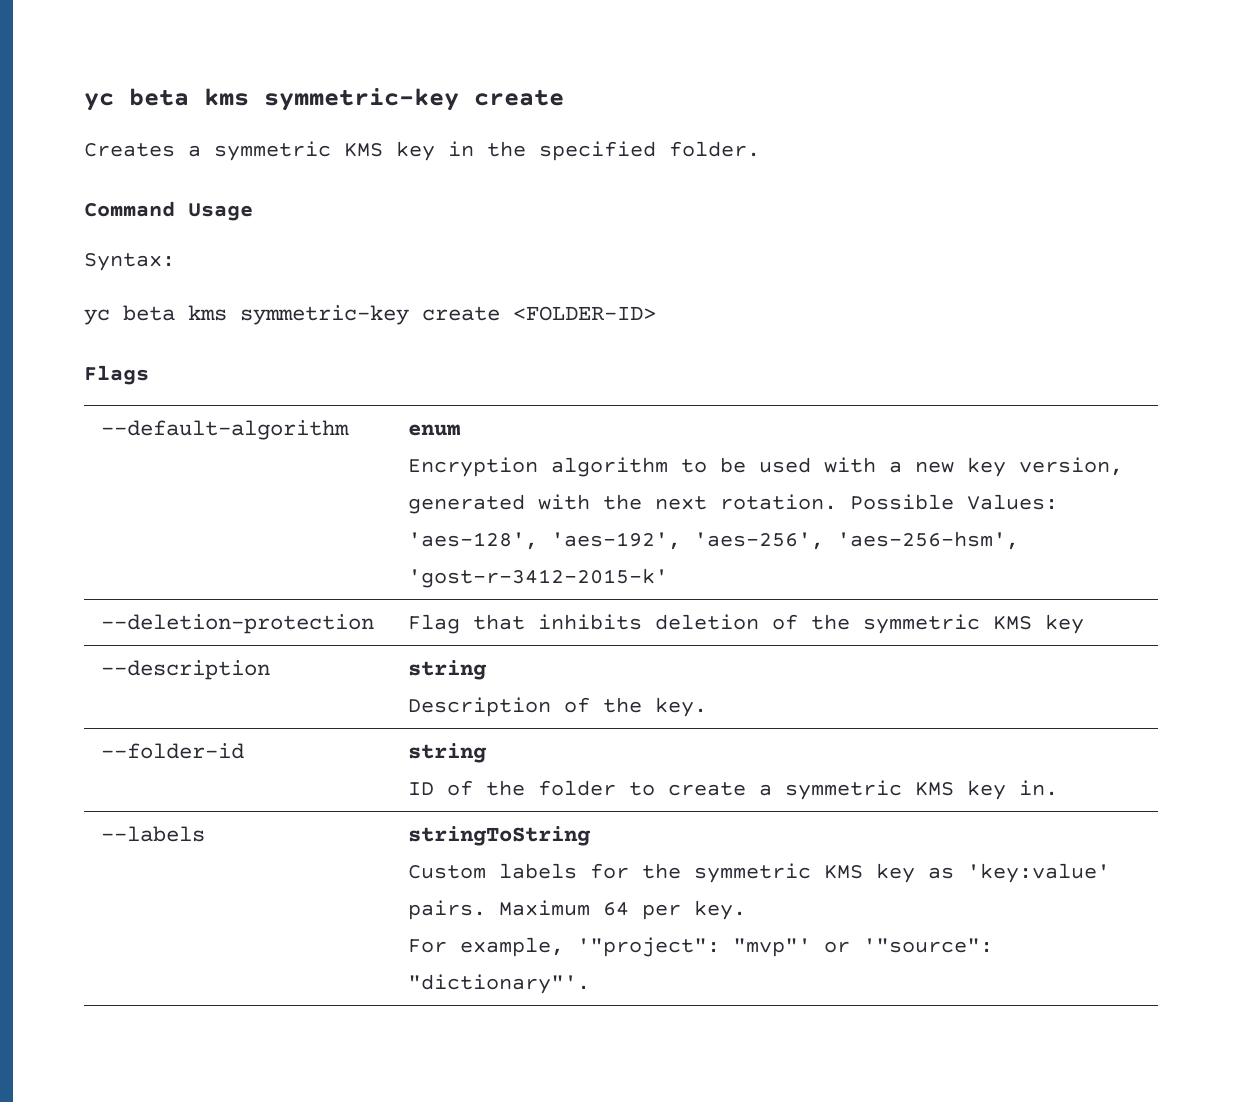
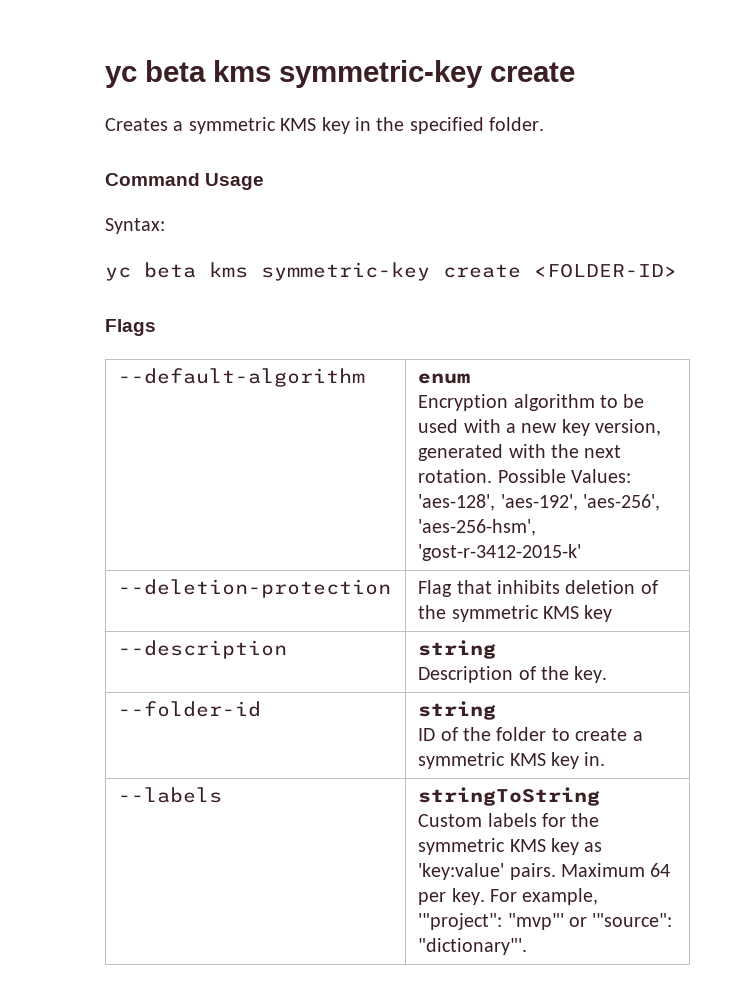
  --labels | stringToString
- Custom labels for the symmetric KMS key as 'key:value' pairs. Maximum 64 per key.
- For example, '"project": "mvp"' or '"source": "dictionary"'.
+ Custom labels for the symmetric KMS key as 'key:value' pairs. Maximum 64 per key. For example, '"project": "mvp"' or '"source": "dictionary"'.

